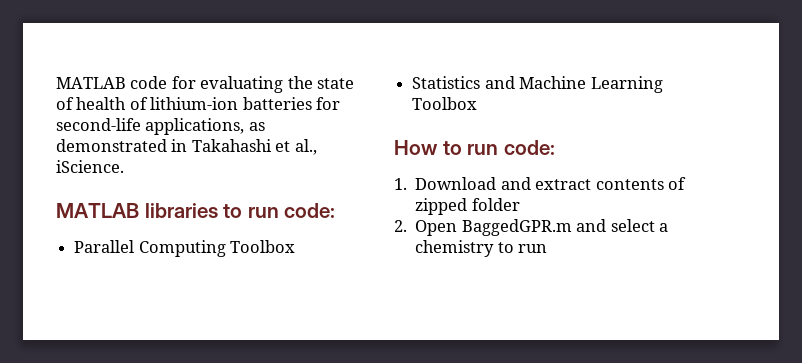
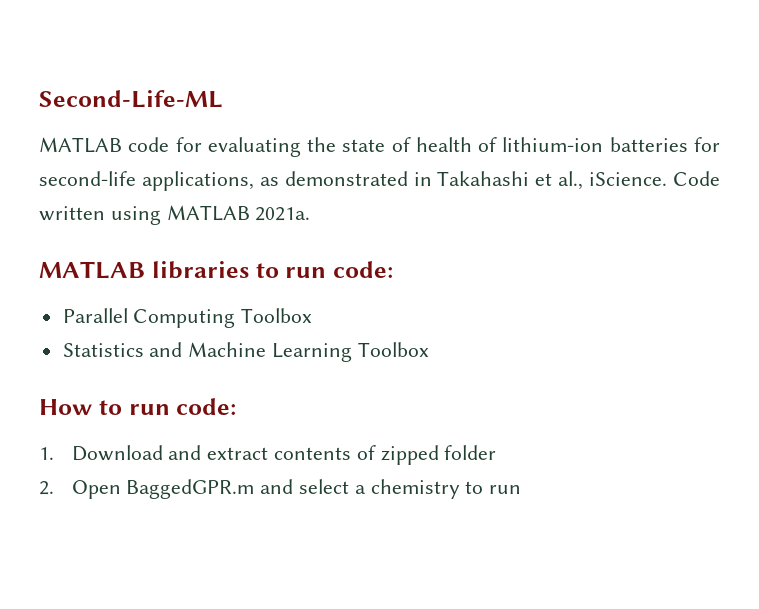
+ Second-Life-ML
+ Code written using MATLAB 2021a.

